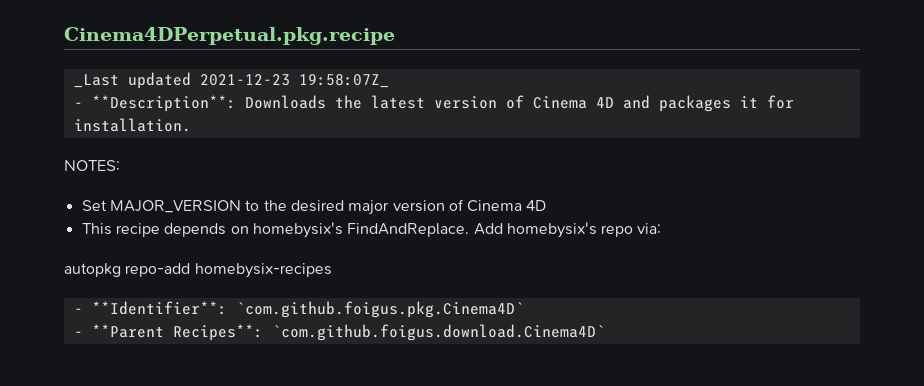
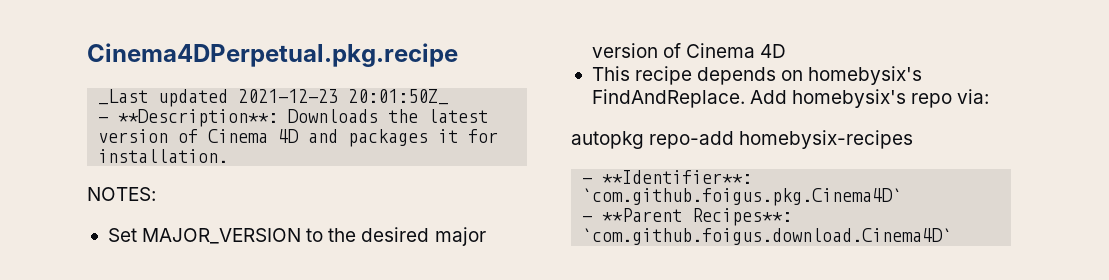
- _Last updated 2021-12-23 19:58:07Z_
+ _Last updated 2021-12-23 20:01:50Z_

